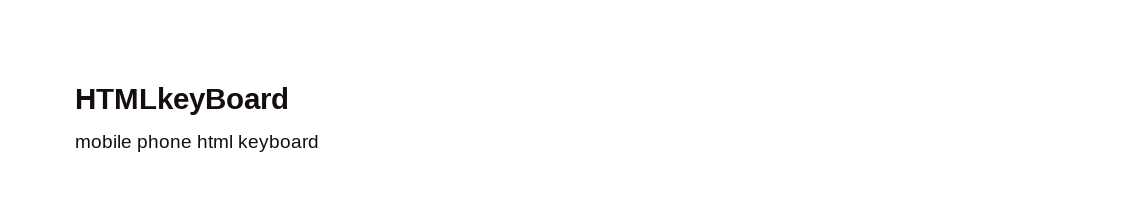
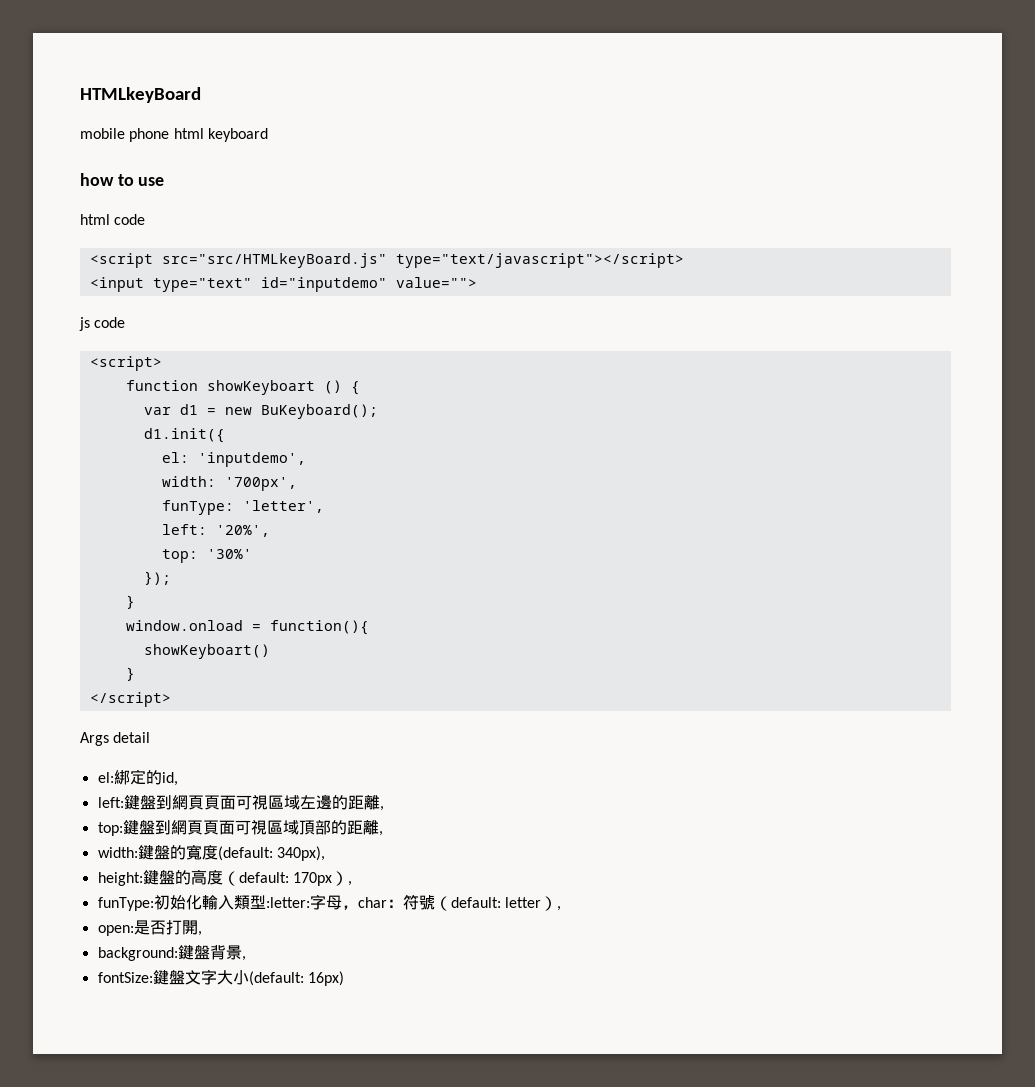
+ how to use
+ html code
+ <script src="src/HTMLkeyBoard.js" type="text/javascript"></script>
+ <input type="text" id="inputdemo" value="">
+ js code
+ <script>
+ function showKeyboart () {
+ var d1 = new BuKeyboard();
+ d1.init({
+ el: 'inputdemo',
+ width: '700px',
+ funType: 'letter',
+ left: '20%',
+ top: '30%'
+ });
+ }
+ window.onload = function(){
+ showKeyboart()
+ }
+ </script>
+ Args detail
+ el:綁定的id,
+ left:鍵盤到網頁頁面可視區域左邊的距離,
+ top:鍵盤到網頁頁面可視區域頂部的距離,
+ width:鍵盤的寬度(default: 340px),
+ height:鍵盤的高度（default: 170px）,
+ funType:初始化輸入類型:letter:字母，char：符號（default: letter）,
+ open:是否打開,
+ background:鍵盤背景,
+ fontSize:鍵盤文字大小(default: 16px)

